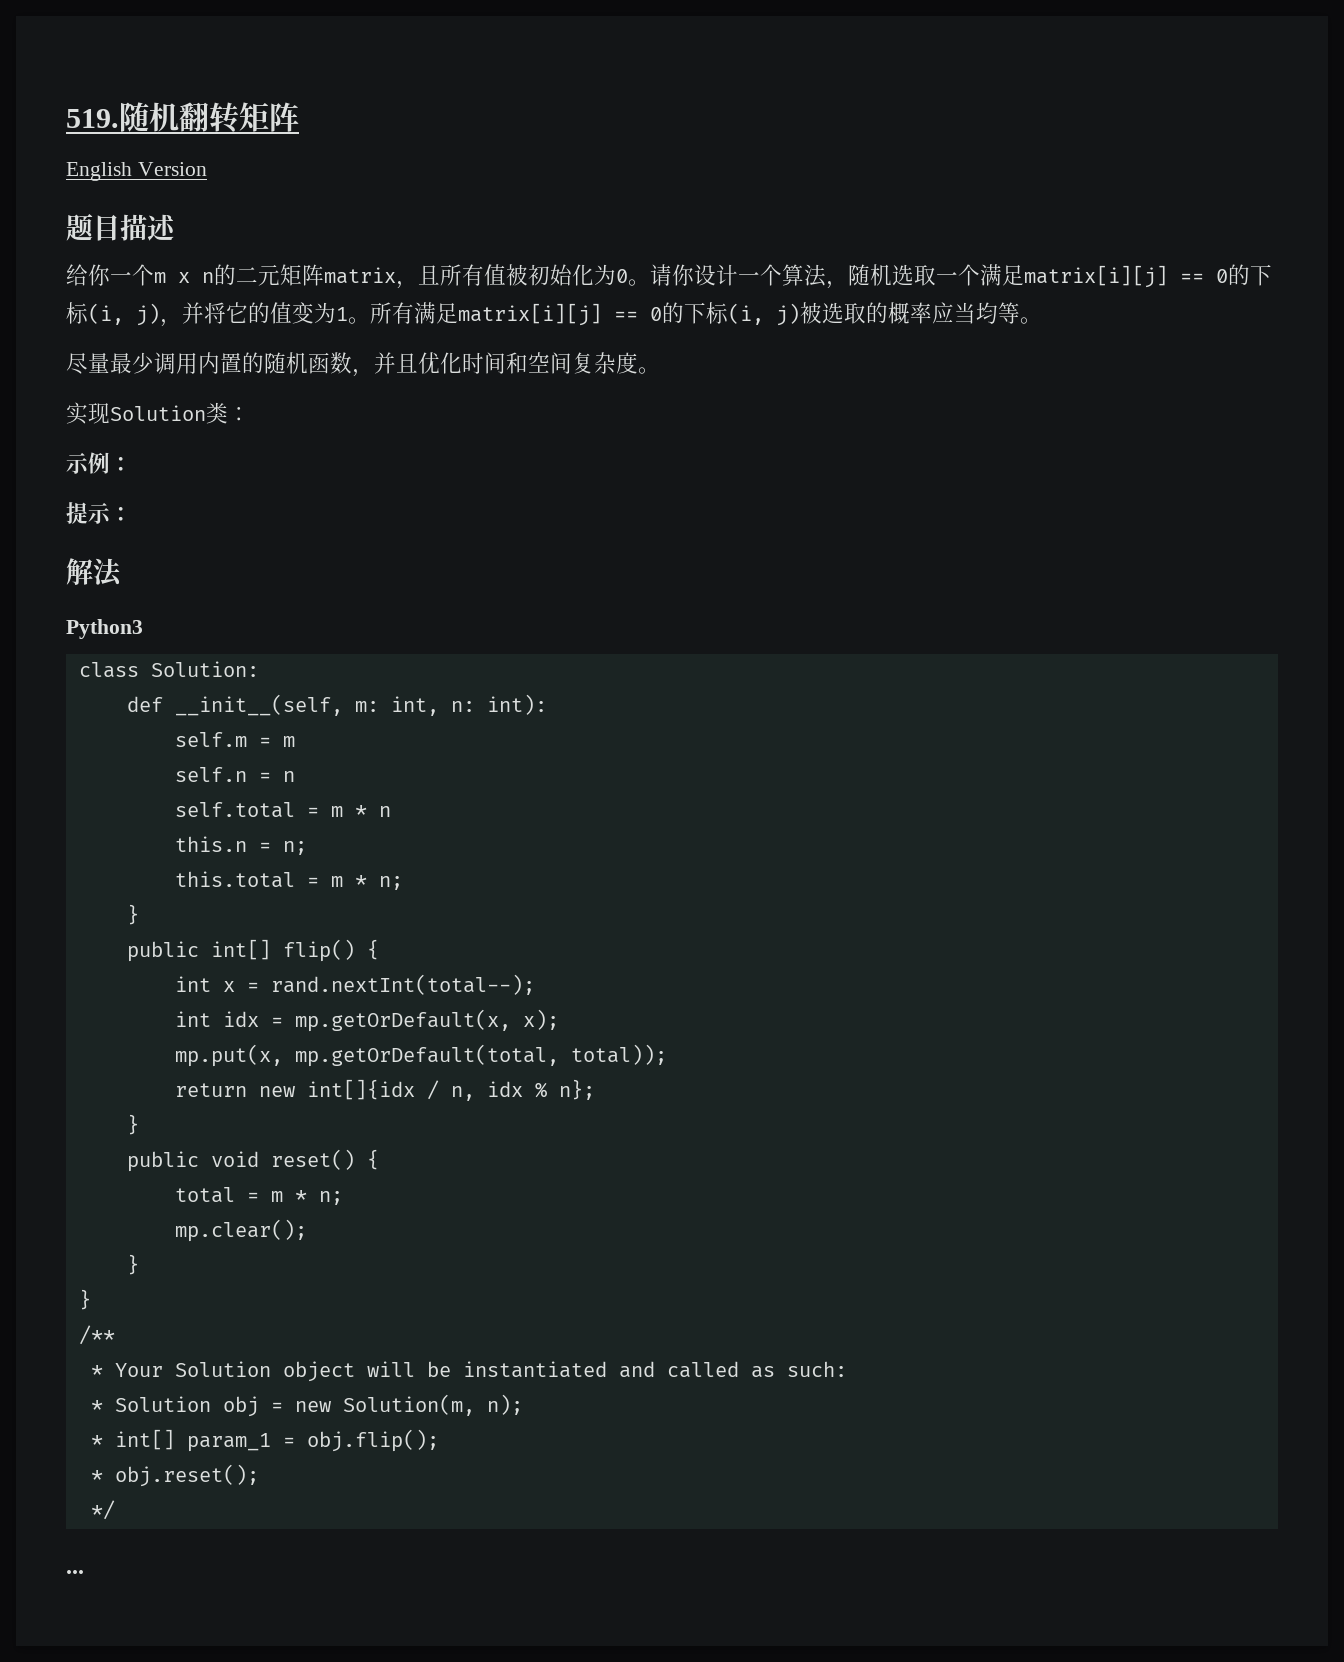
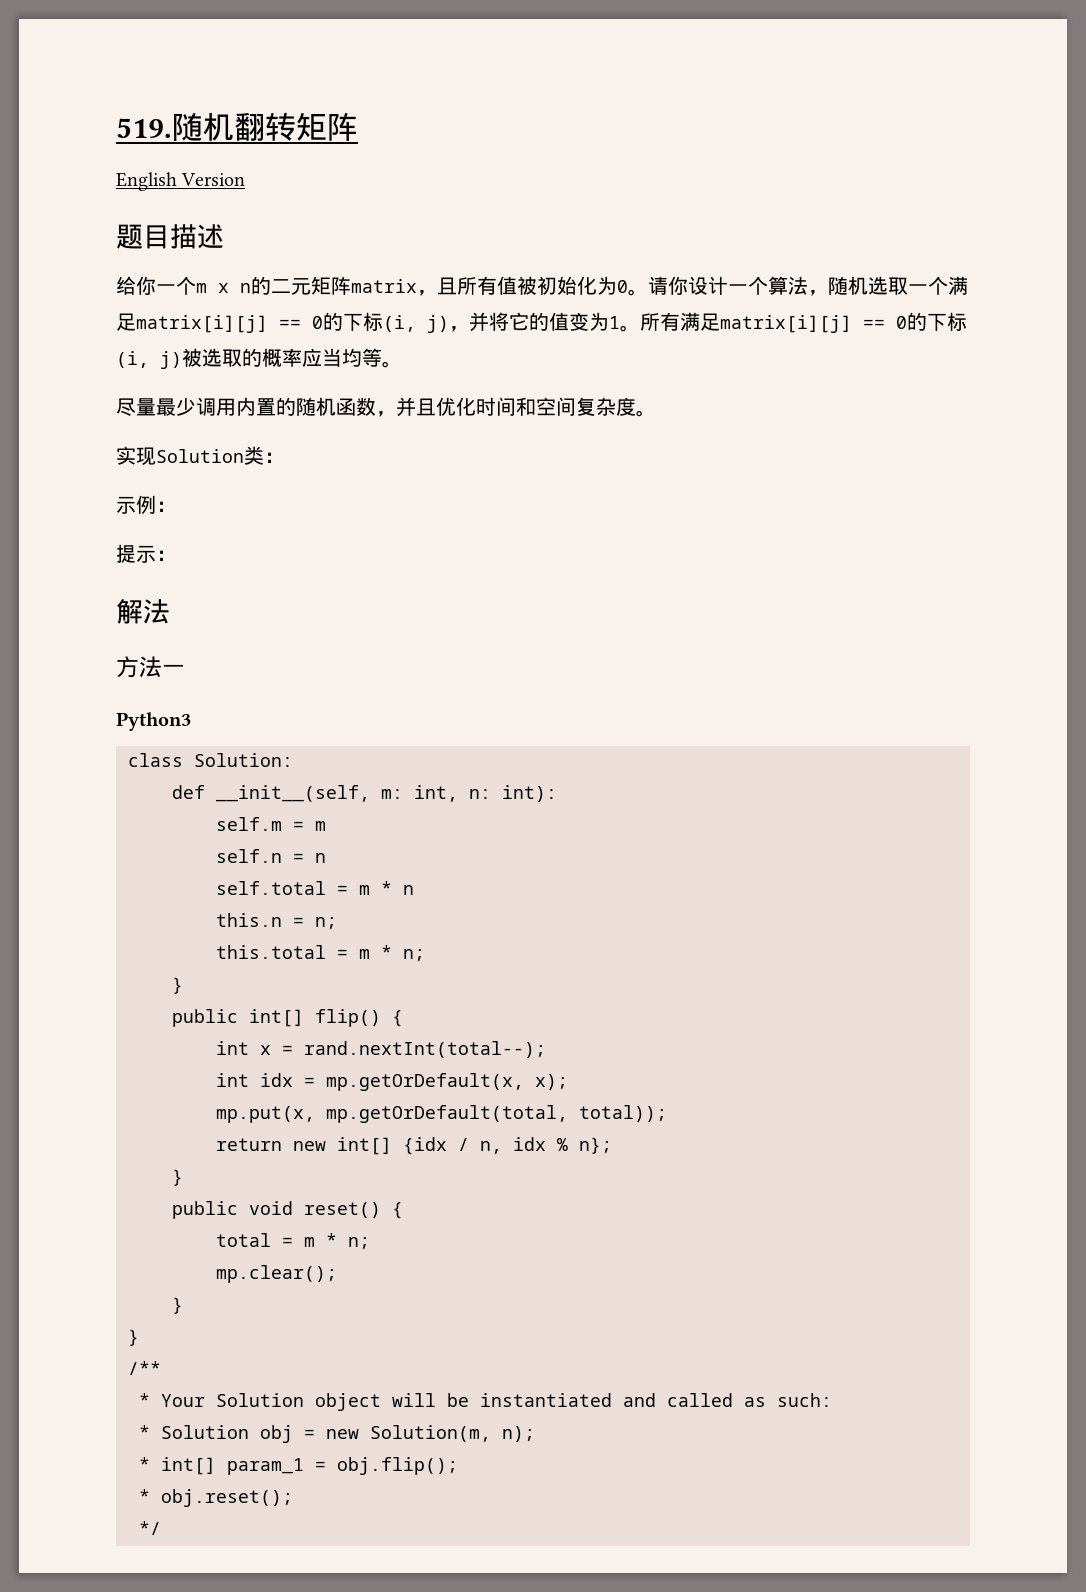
+ 方法一
- return new int[]{idx / n, idx % n};
+ return new int[] {idx / n, idx % n};
- ...

